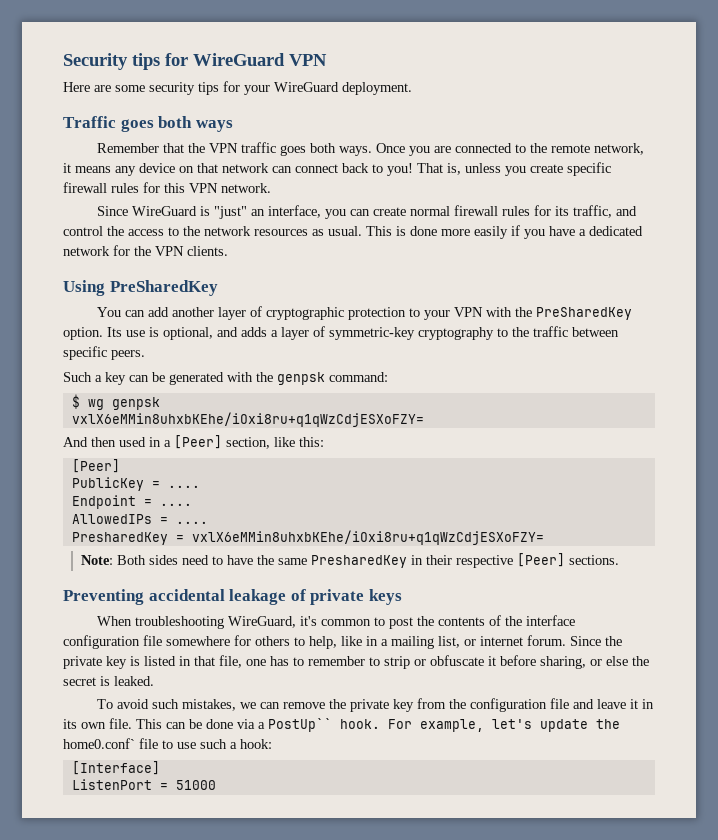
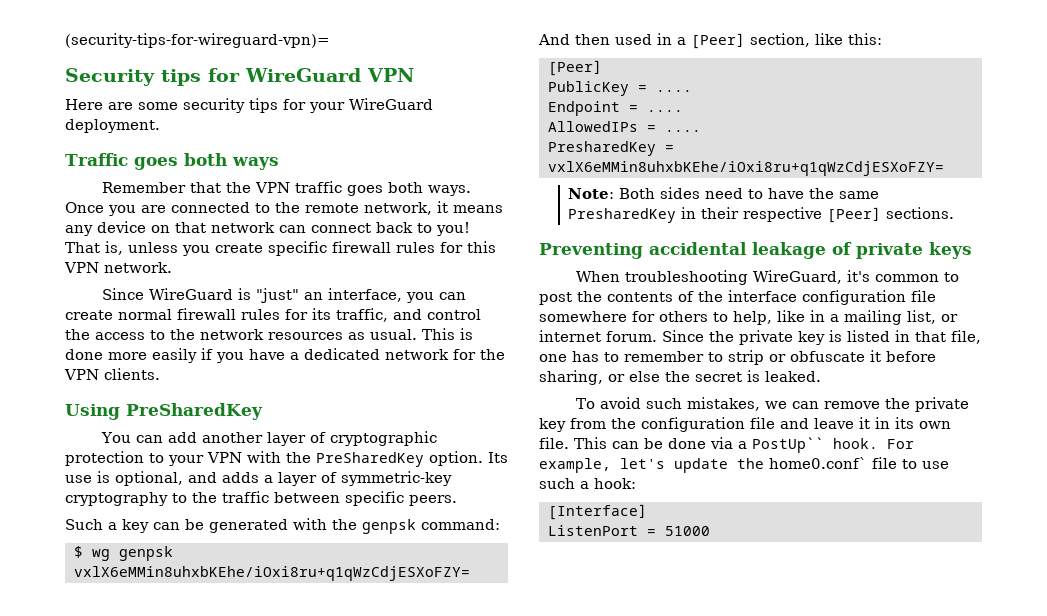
+ (security-tips-for-wireguard-vpn)=

